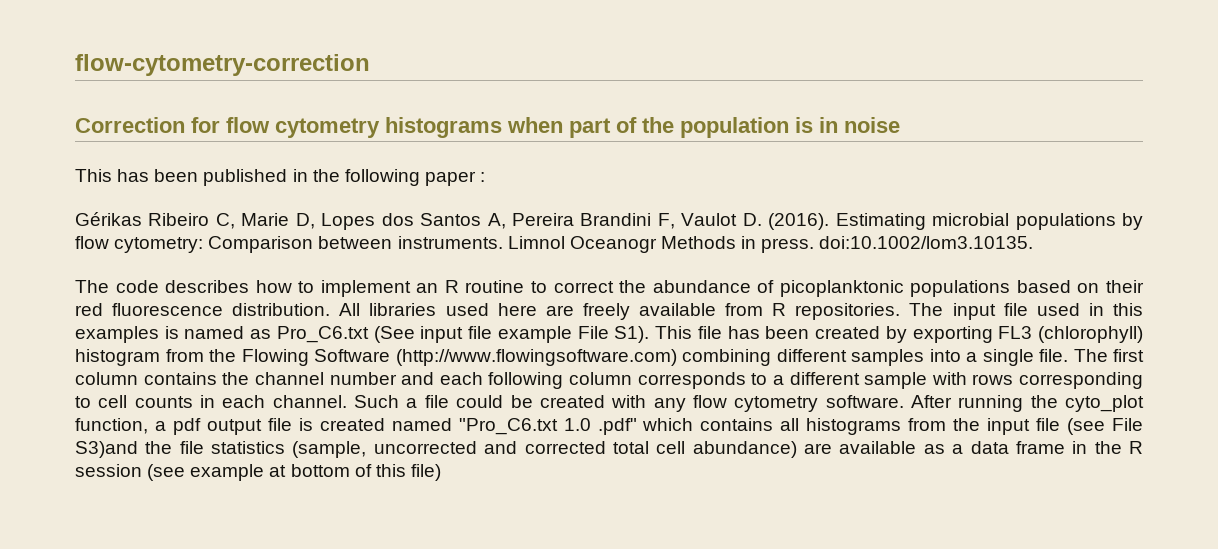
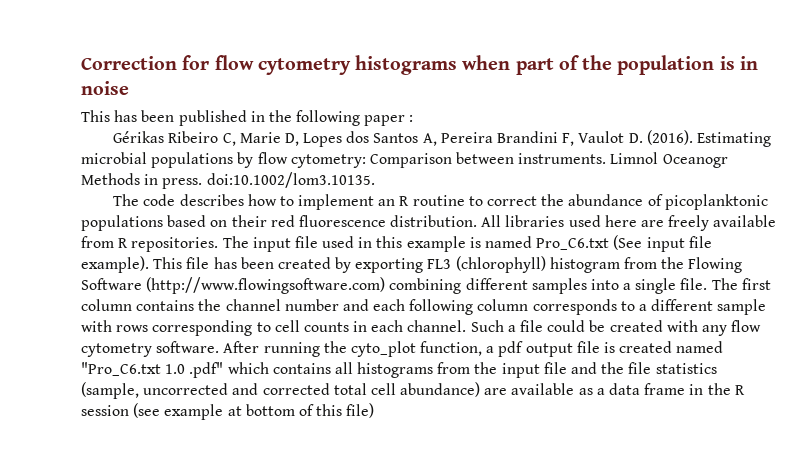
- flow-cytometry-correction
- The input file used in this examples is named as Pro_C6.txt (See input file example File S1). This file has been created by exporting FL3 (chlorophyll) histogram from the Flowing Software (http://www.flowingsoftware.com) combining different samples into a single file.
+ The input file used in this example is named Pro_C6.txt (See input file example). This file has been created by exporting FL3 (chlorophyll) histogram from the Flowing Software (http://www.flowingsoftware.com) combining different samples into a single file.
- After running the cyto_plot function, a pdf output file is created named "Pro_C6.txt 1.0 .pdf" which contains all histograms from the input file (see File S3)and the file statistics (sample, uncorrected and corrected total cell abundance) are available as a data frame in the R session (see example at bottom of this file)
+ After running the cyto_plot function, a pdf output file is created named "Pro_C6.txt 1.0 .pdf" which contains all histograms from the input file and the file statistics (sample, uncorrected and corrected total cell abundance) are available as a data frame in the R session (see example at bottom of this file)

